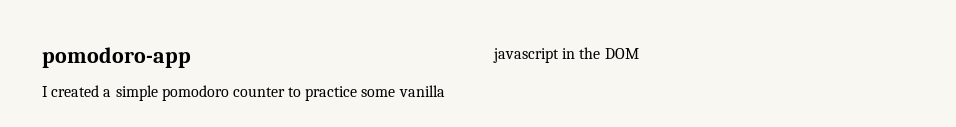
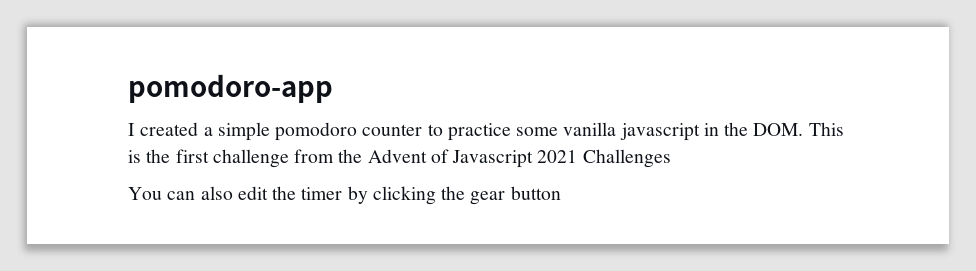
- I created a simple pomodoro counter to practice some vanilla javascript in the DOM
+ I created a simple pomodoro counter to practice some vanilla javascript in the DOM. This is the first challenge from the Advent of Javascript 2021 Challenges
+ You can also edit the timer by clicking the gear button

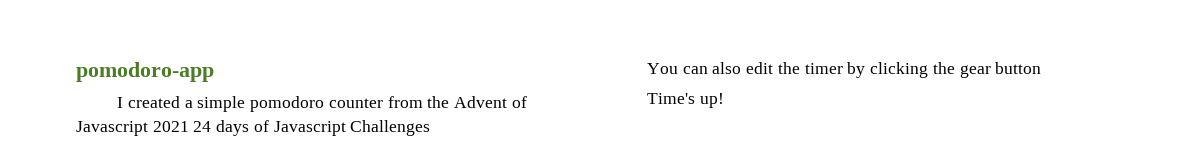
- I created a simple pomodoro counter to practice some vanilla javascript in the DOM. This is the first challenge from the Advent of Javascript 2021 Challenges
+ I created a simple pomodoro counter from the Advent of Javascript 2021 24 days of Javascript Challenges
+ Time's up!

